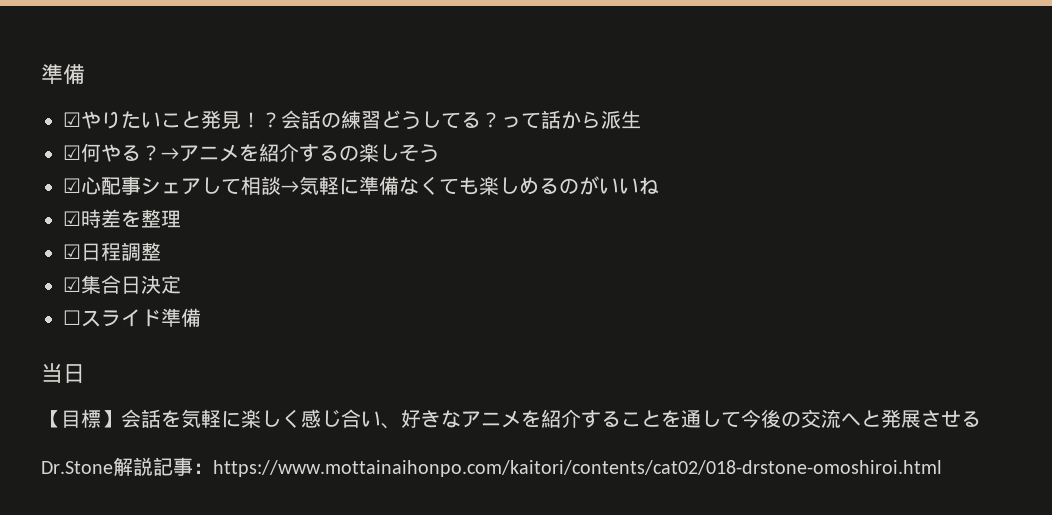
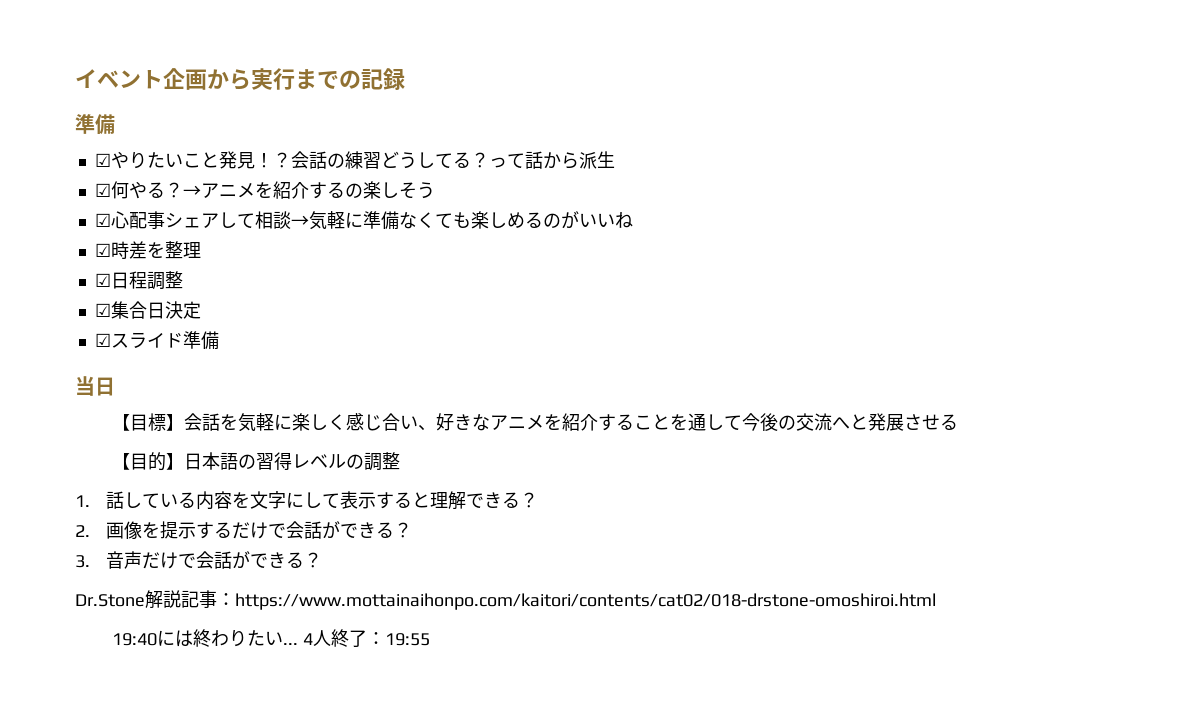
+ イベント企画から実行までの記録
- ☐スライド準備
+ ☑スライド準備
+ 【目的】日本語の習得レベルの調整
+ 1.話している内容を文字にして表示すると理解できる？
+ 2.画像を提示するだけで会話ができる？
+ 3.音声だけで会話ができる？
+ 19:40には終わりたい... 4人終了：19:55

